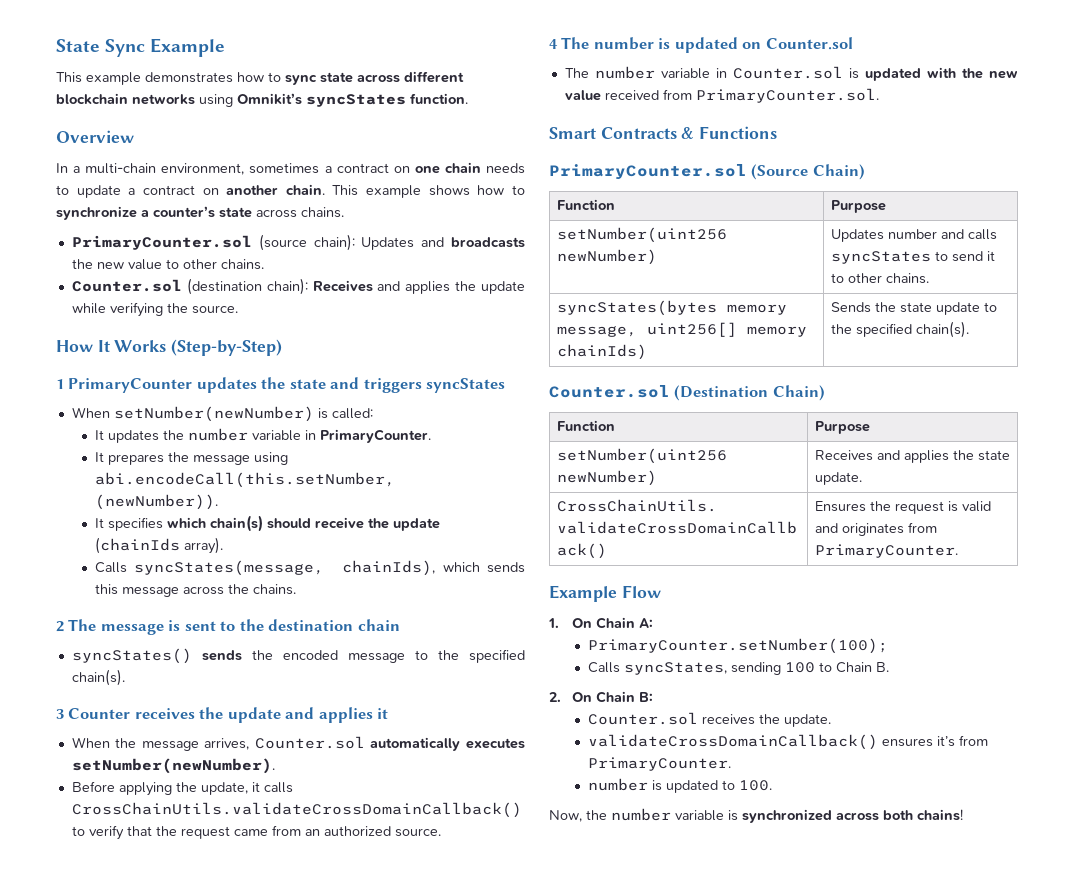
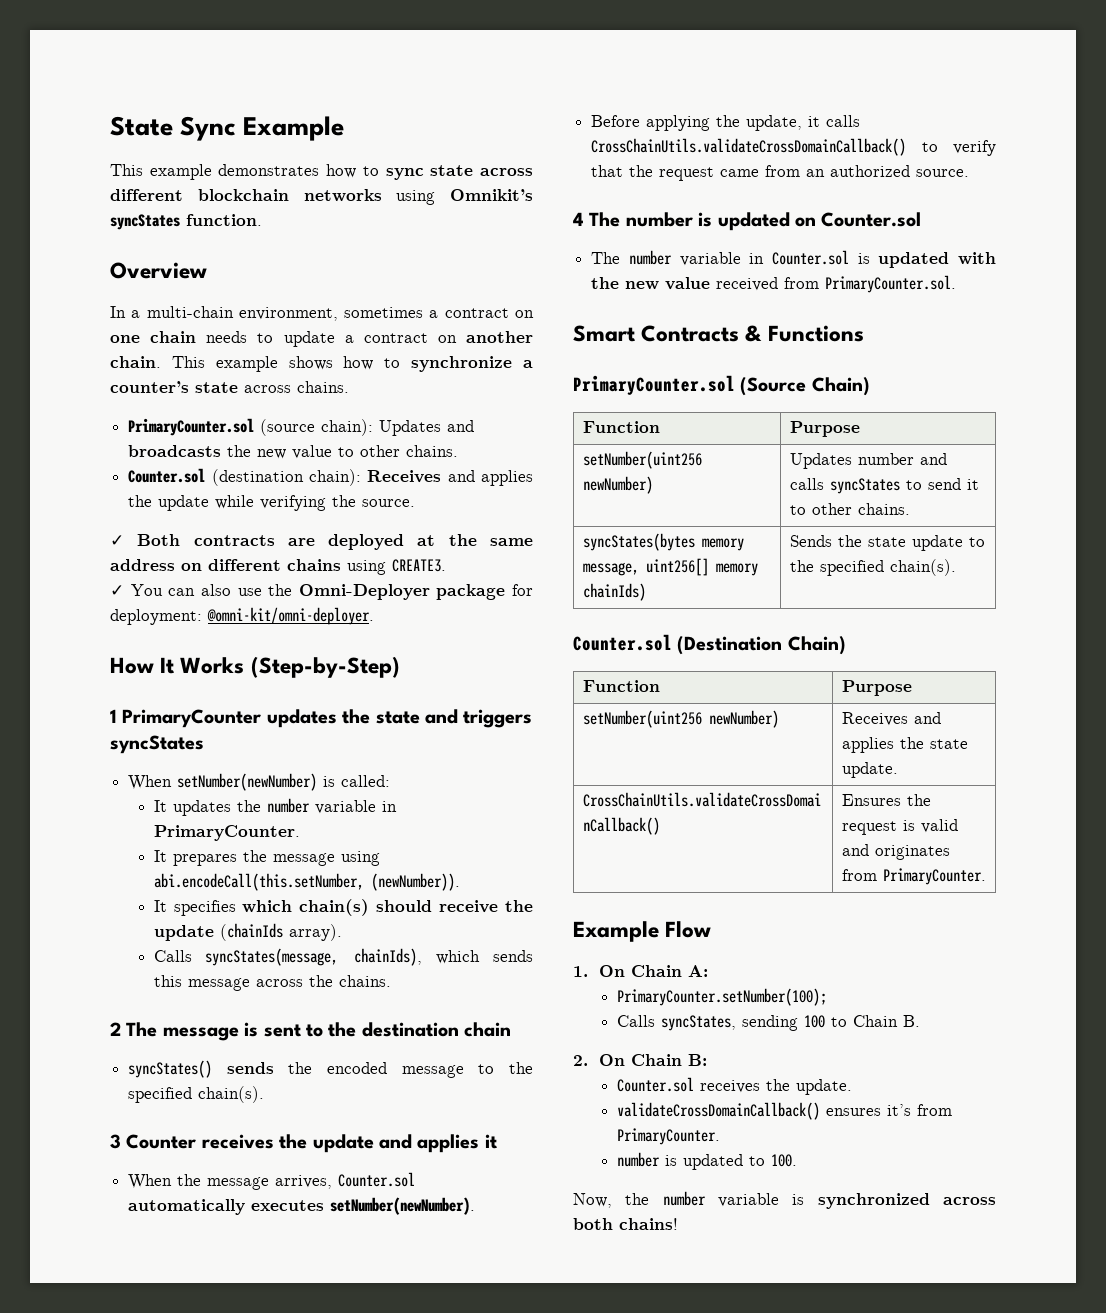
+ ✓ Both contracts are deployed at the same address on different chains using CREATE3.
+ ✓ You can also use the Omni-Deployer package for deployment: @omni-kit/omni-deployer.

